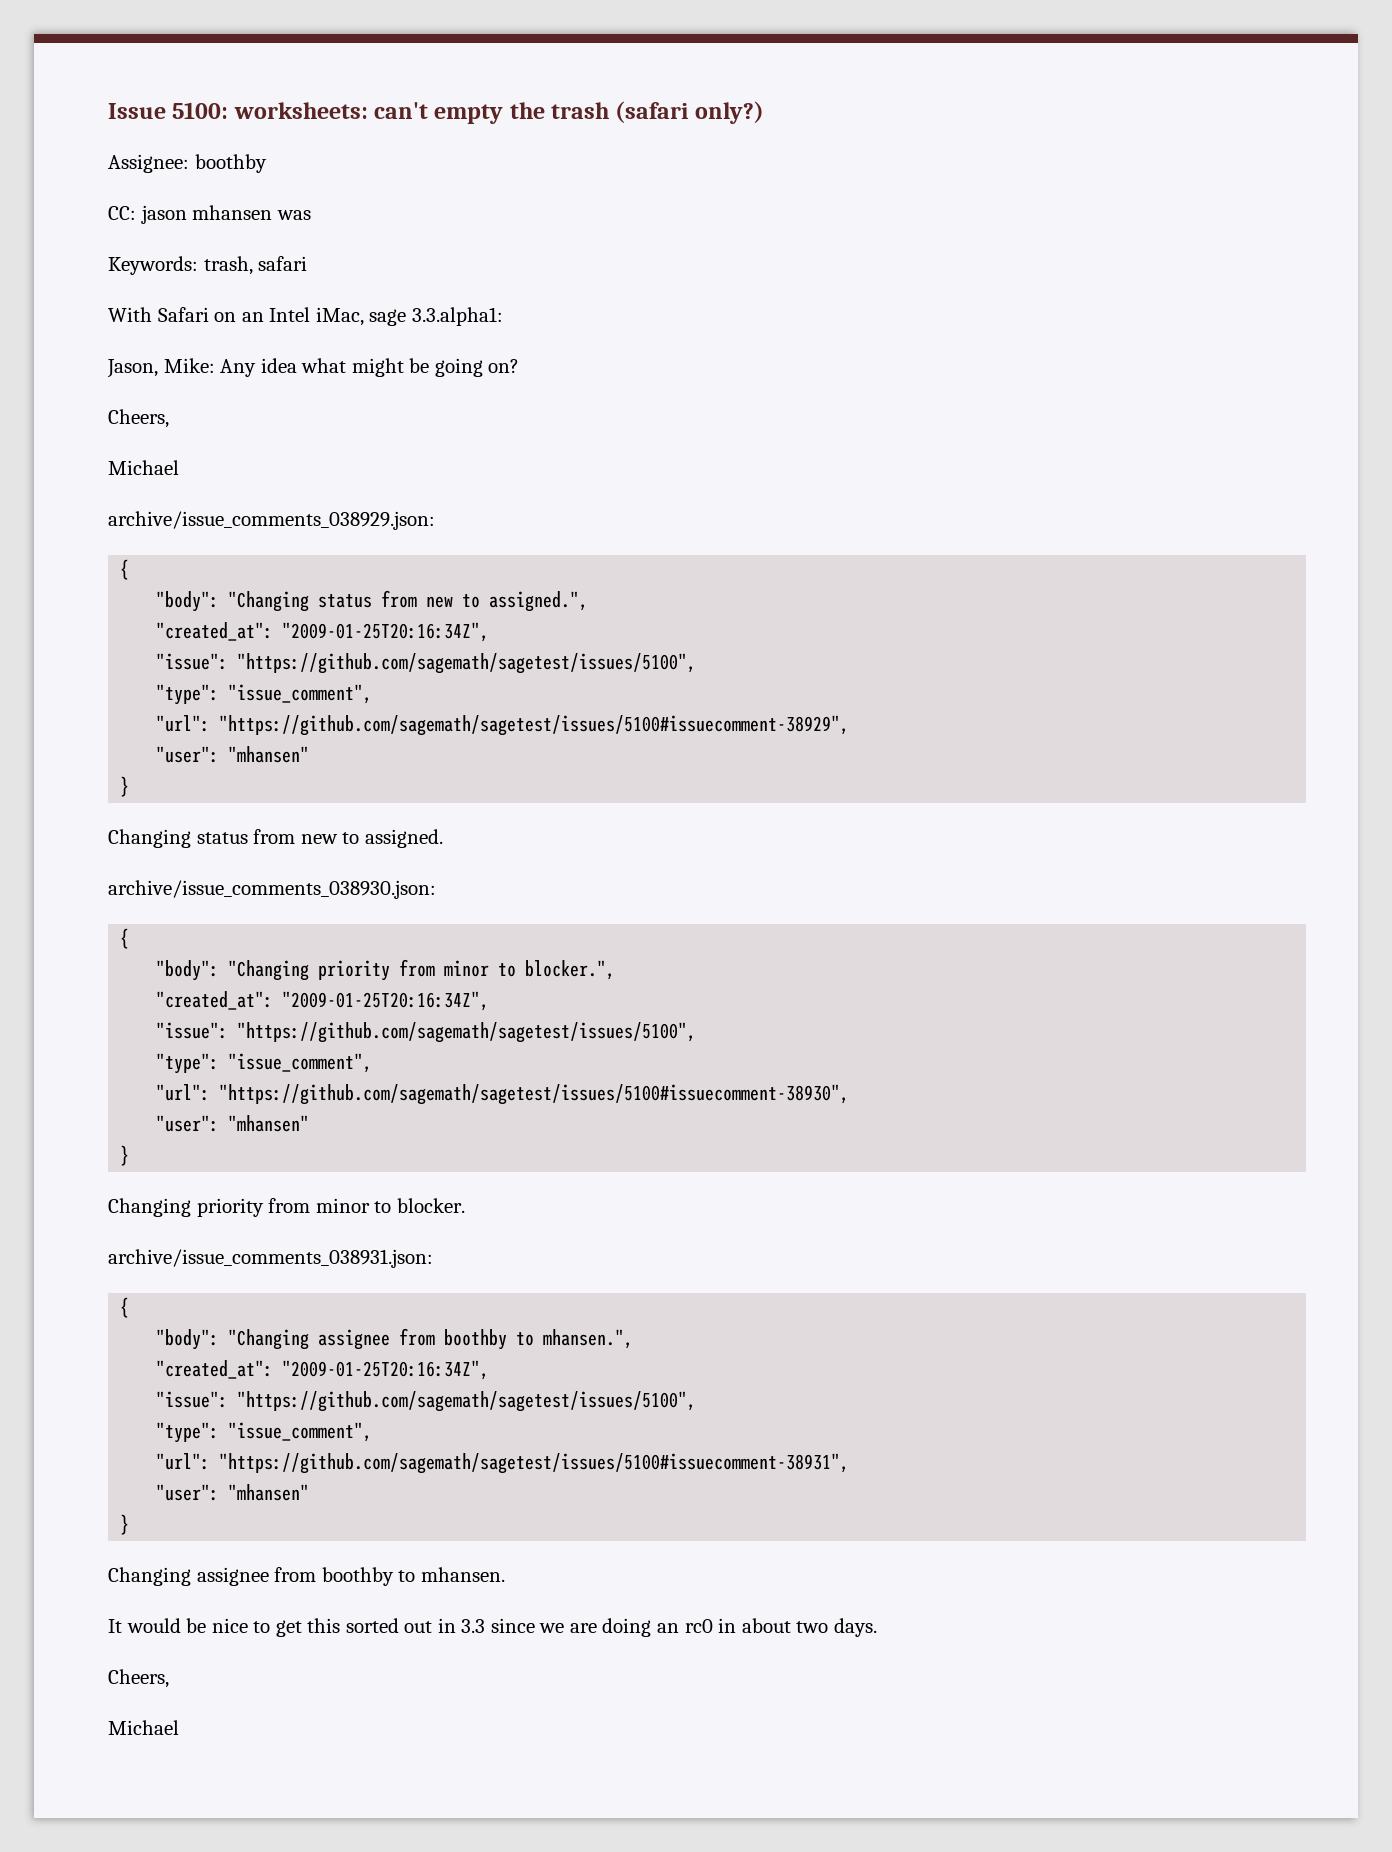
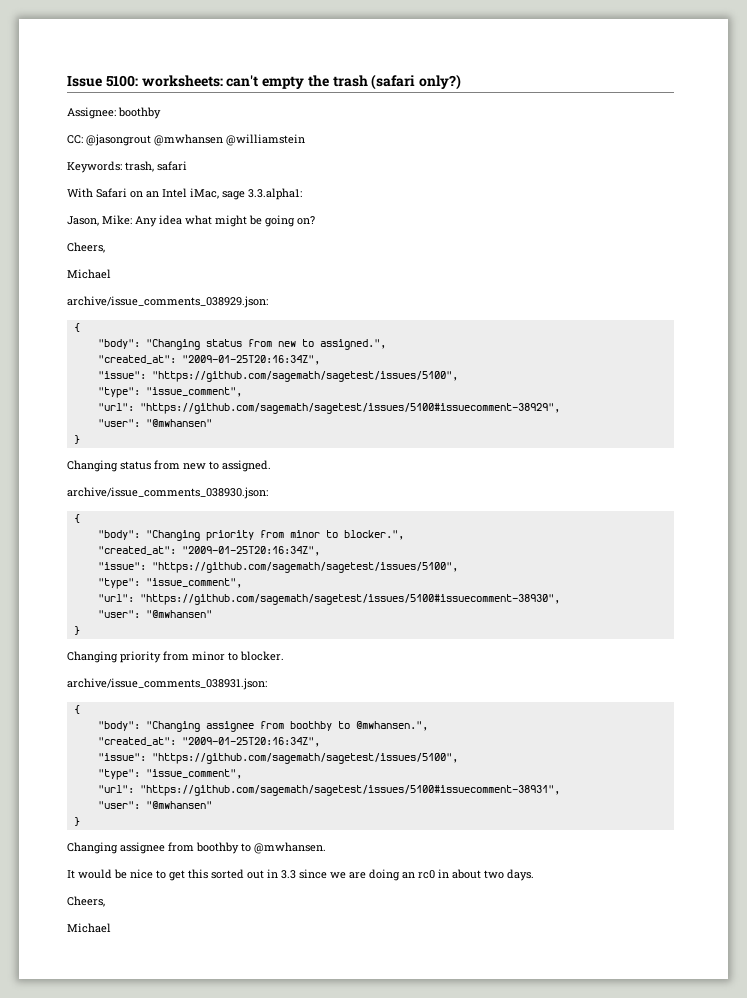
- CC: jason mhansen was
+ CC: @jasongrout @mwhansen @williamstein
  "url": "https://github.com/sagemath/sagetest/issues/5100#issuecomment-38929",
- "user": "mhansen"
+ "user": "@mwhansen"
  "url": "https://github.com/sagemath/sagetest/issues/5100#issuecomment-38930",
- "user": "mhansen"
+ "user": "@mwhansen"
- "body": "Changing assignee from boothby to mhansen.",
+ "body": "Changing assignee from boothby to @mwhansen.",
  "url": "https://github.com/sagemath/sagetest/issues/5100#issuecomment-38931",
- "user": "mhansen"
+ "user": "@mwhansen"
- Changing assignee from boothby to mhansen.
+ Changing assignee from boothby to @mwhansen.

